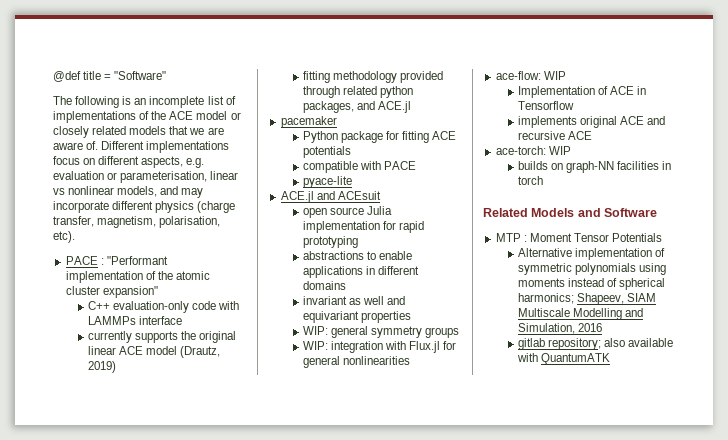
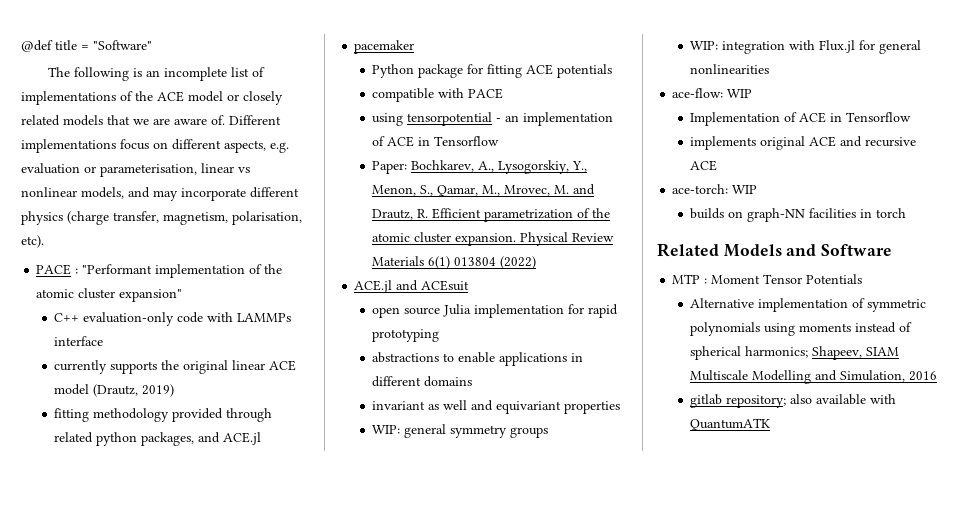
- pyace-lite
+ using tensorpotential - an implementation of ACE in Tensorflow
+ Paper: Bochkarev, A., Lysogorskiy, Y., Menon, S., Qamar, M., Mrovec, M. and Drautz, R. Efficient parametrization of the atomic cluster expansion. Physical Review Materials 6(1) 013804 (2022)

